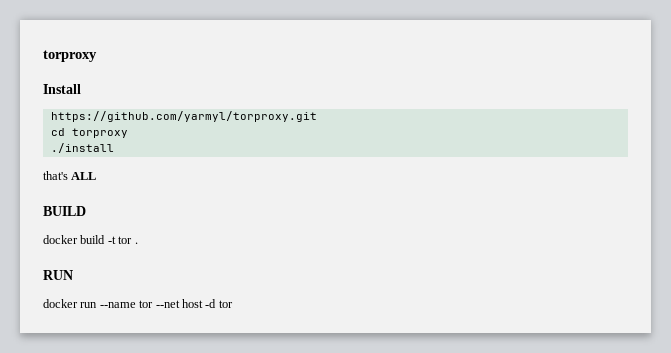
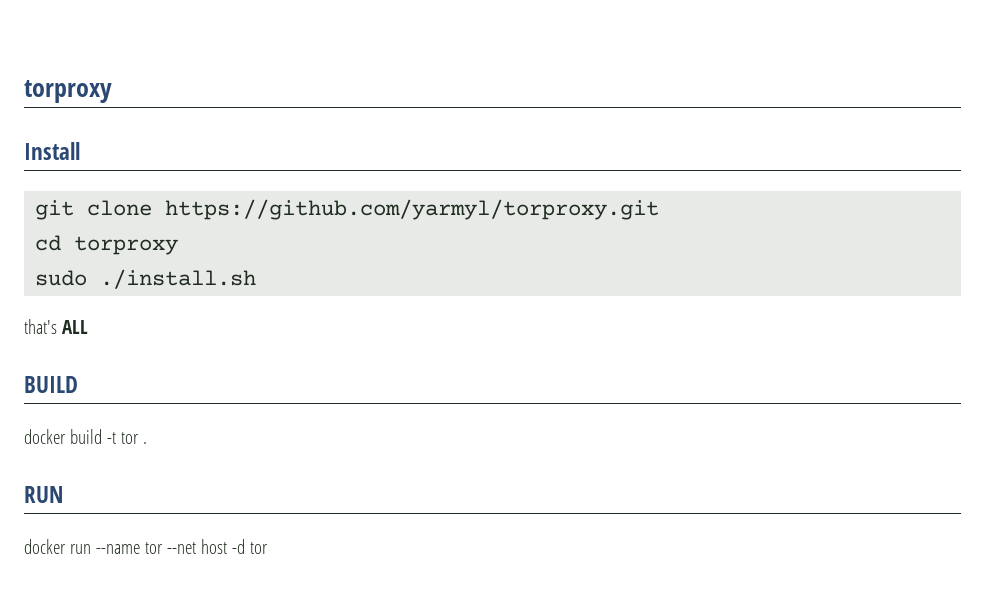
- https://github.com/yarmyl/torproxy.git
+ git clone https://github.com/yarmyl/torproxy.git
- ./install
+ sudo ./install.sh

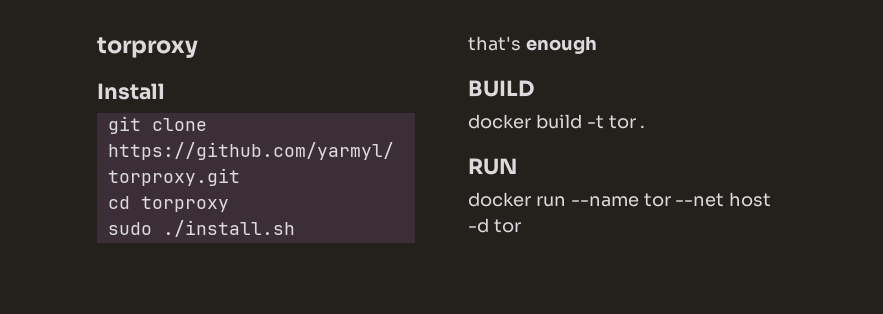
- that's ALL
+ that's enough

